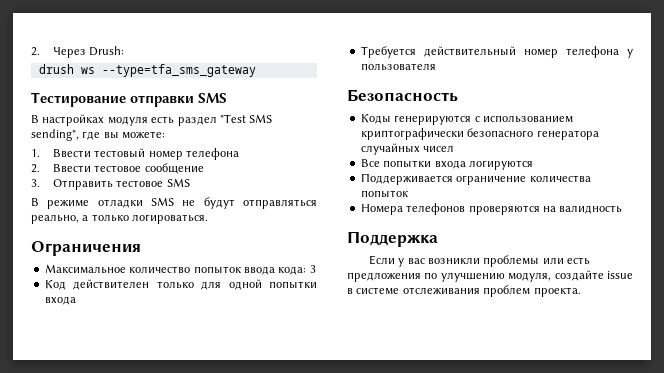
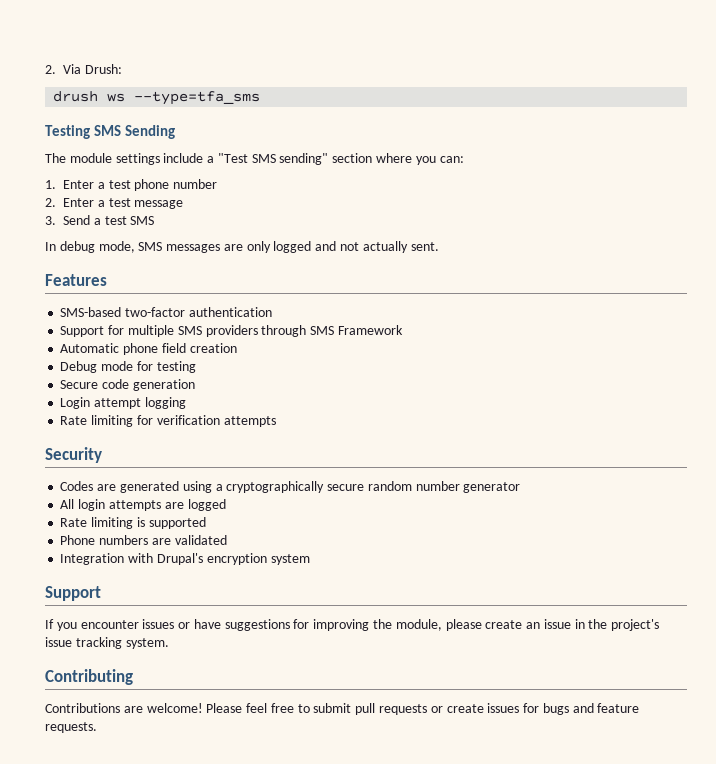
- 2. Через Drush:
+ 2. Via Drush:
- drush ws --type=tfa_sms_gateway
- Тестирование отправки SMS
- В настройках модуля есть раздел "Test SMS sending", где вы можете:
- 1. Ввести тестовый номер телефона
- 2. Ввести тестовое сообщение
- 3. Отправить тестовое SMS
- В режиме отладки SMS не будут отправляться реально, а только логироваться.
- Ограничения
- Максимальное количество попыток ввода кода: 3
- Код действителен только для одной попытки входа
- Требуется действительный номер телефона у пользователя
- Безопасность
- Коды генерируются с использованием криптографически безопасного генератора случайных чисел
- Все попытки входа логируются
- Поддерживается ограничение количества попыток
- Номера телефонов проверяются на валидность
- Поддержка
- Если у вас возникли проблемы или есть предложения по улучшению модуля, создайте issue в системе отслеживания проблем проекта.
+ drush ws --type=tfa_sms
+ Testing SMS Sending
+ The module settings include a "Test SMS sending" section where you can:
+ 1. Enter a test phone number
+ 2. Enter a test message
+ 3. Send a test SMS
+ In debug mode, SMS messages are only logged and not actually sent.
+ Features
+ SMS-based two-factor authentication
+ Support for multiple SMS providers through SMS Framework
+ Automatic phone field creation
+ Debug mode for testing
+ Secure code generation
+ Login attempt logging
+ Rate limiting for verification attempts
+ Security
+ Codes are generated using a cryptographically secure random number generator
+ All login attempts are logged
+ Rate limiting is supported
+ Phone numbers are validated
+ Integration with Drupal's encryption system
+ Support
+ If you encounter issues or have suggestions for improving the module, please create an issue in the project's issue tracking system.
+ Contributing
+ Contributions are welcome! Please feel free to submit pull requests or create issues for bugs and feature requests.

